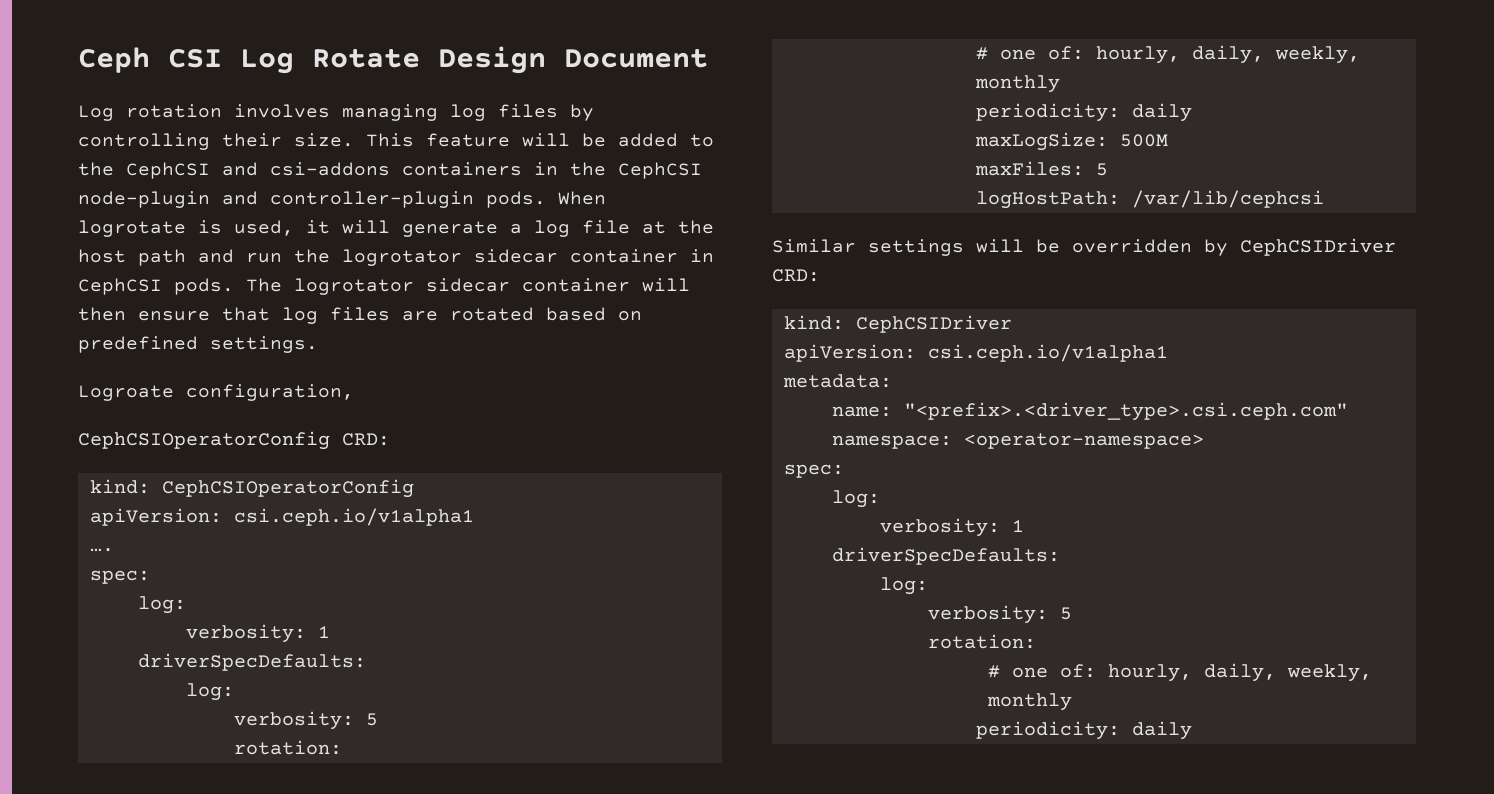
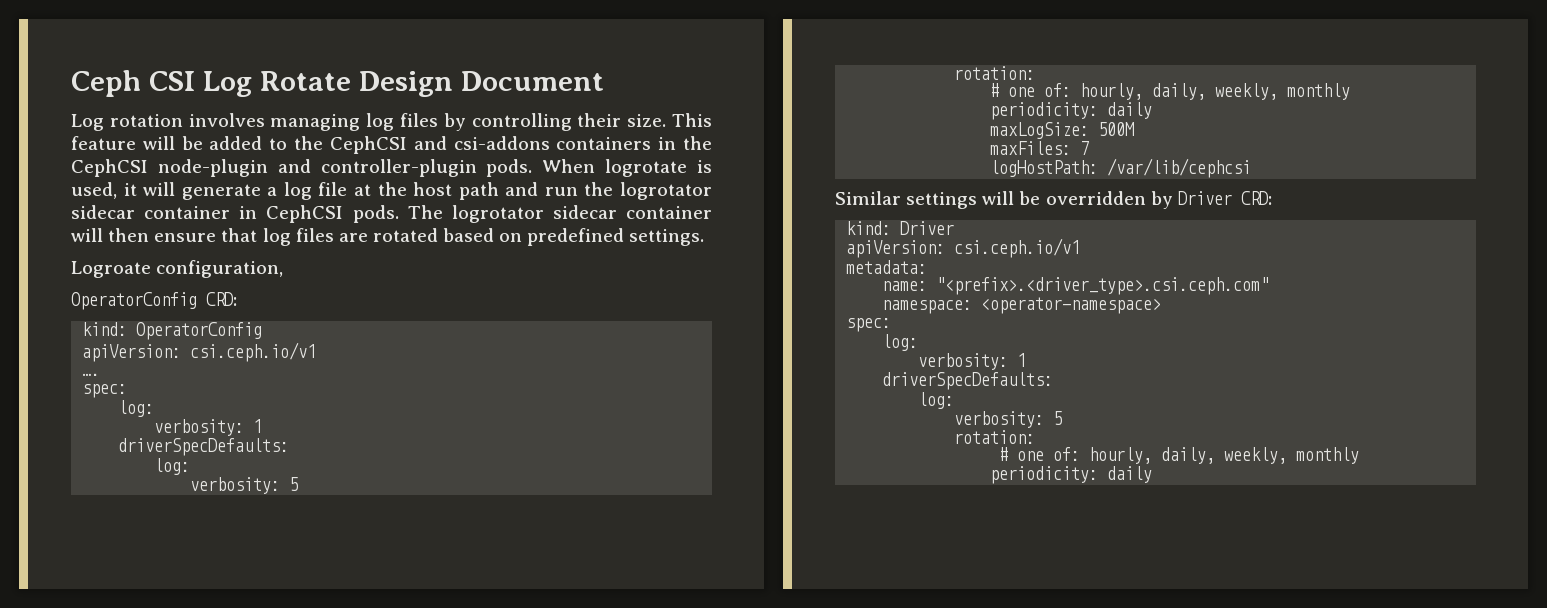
- CephCSIOperatorConfig CRD:
- kind: CephCSIOperatorConfig
- apiVersion: csi.ceph.io/v1alpha1
+ OperatorConfig CRD:
+ kind: OperatorConfig
+ apiVersion: csi.ceph.io/v1
- maxFiles: 5
+ maxFiles: 7
- Similar settings will be overridden by CephCSIDriver CRD:
- kind: CephCSIDriver
- apiVersion: csi.ceph.io/v1alpha1
+ Similar settings will be overridden by Driver CRD:
+ kind: Driver
+ apiVersion: csi.ceph.io/v1

